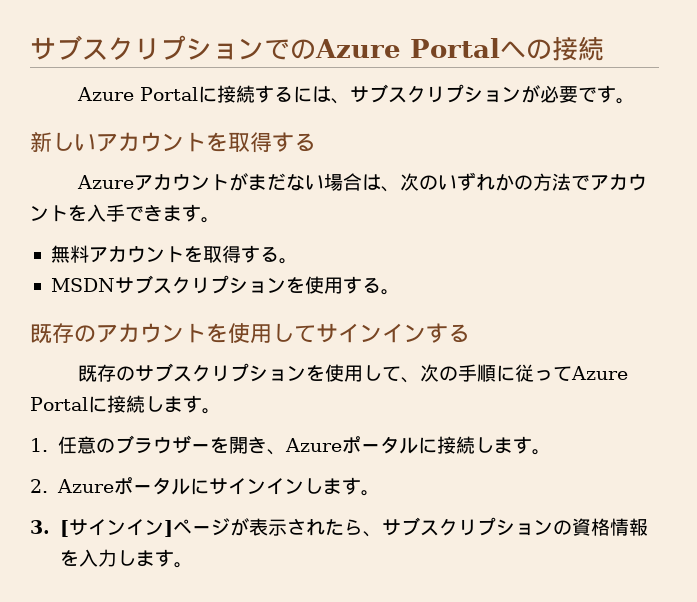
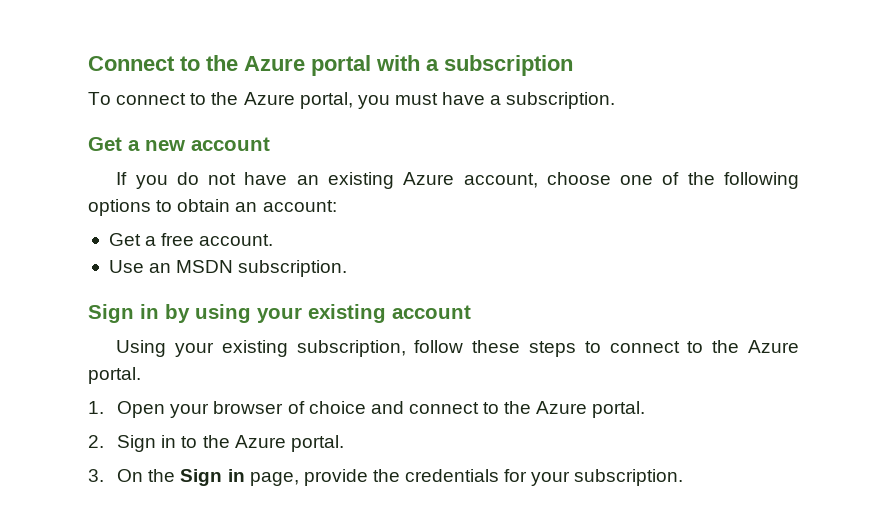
- サブスクリプションでのAzure Portalへの接続
- Azure Portalに接続するには、サブスクリプションが必要です。
- 新しいアカウントを取得する
- Azureアカウントがまだない場合は、次のいずれかの方法でアカウントを入手できます。
- 無料アカウントを取得する。
- MSDNサブスクリプションを使用する。
- 既存のアカウントを使用してサインインする
- 既存のサブスクリプションを使用して、次の手順に従ってAzure Portalに接続します。
- 1.任意のブラウザーを開き、Azureポータルに接続します。
- 2. Azureポータルにサインインします。
- 3. [サインイン]ページが表示されたら、サブスクリプションの資格情報を入力します。
+ Connect to the Azure portal with a subscription
+ To connect to the Azure portal, you must have a subscription.
+ Get a new account
+ If you do not have an existing Azure account, choose one of the following options to obtain an account:
+ Get a free account.
+ Use an MSDN subscription.
+ Sign in by using your existing account
+ Using your existing subscription, follow these steps to connect to the Azure portal.
+ 1. Open your browser of choice and connect to the Azure portal.
+ 2. Sign in to the Azure portal.
+ 3. On the Sign in page, provide the credentials for your subscription.

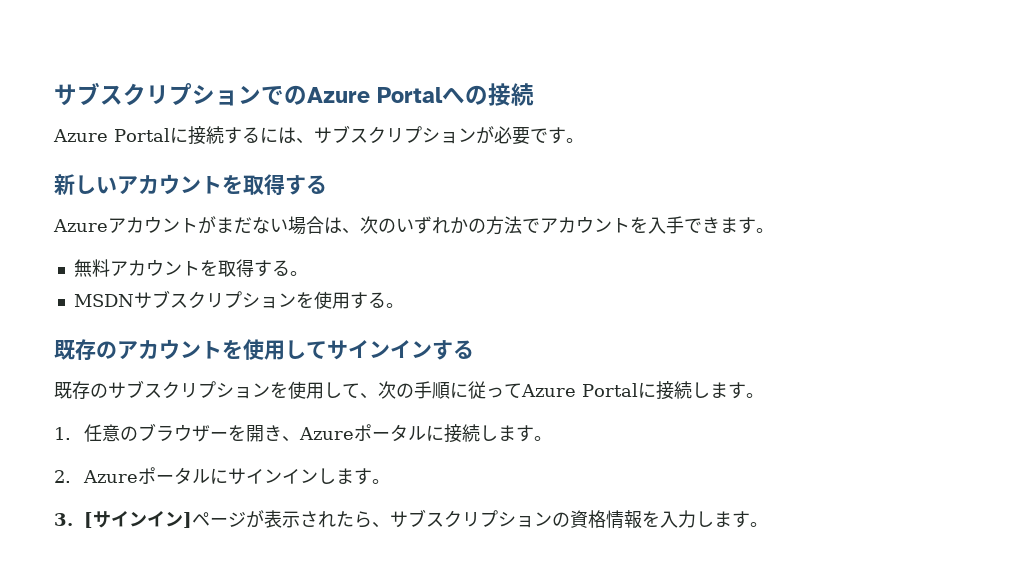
- Connect to the Azure portal with a subscription
- To connect to the Azure portal, you must have a subscription.
- Get a new account
- If you do not have an existing Azure account, choose one of the following options to obtain an account:
- Get a free account.
- Use an MSDN subscription.
- Sign in by using your existing account
- Using your existing subscription, follow these steps to connect to the Azure portal.
- 1. Open your browser of choice and connect to the Azure portal.
- 2. Sign in to the Azure portal.
- 3. On the Sign in page, provide the credentials for your subscription.
+ サブスクリプションでのAzure Portalへの接続
+ Azure Portalに接続するには、サブスクリプションが必要です。
+ 新しいアカウントを取得する
+ Azureアカウントがまだない場合は、次のいずれかの方法でアカウントを入手できます。
+ 無料アカウントを取得する。
+ MSDNサブスクリプションを使用する。
+ 既存のアカウントを使用してサインインする
+ 既存のサブスクリプションを使用して、次の手順に従ってAzure Portalに接続します。
+ 1.任意のブラウザーを開き、Azureポータルに接続します。
+ 2. Azureポータルにサインインします。
+ 3. [サインイン]ページが表示されたら、サブスクリプションの資格情報を入力します。

